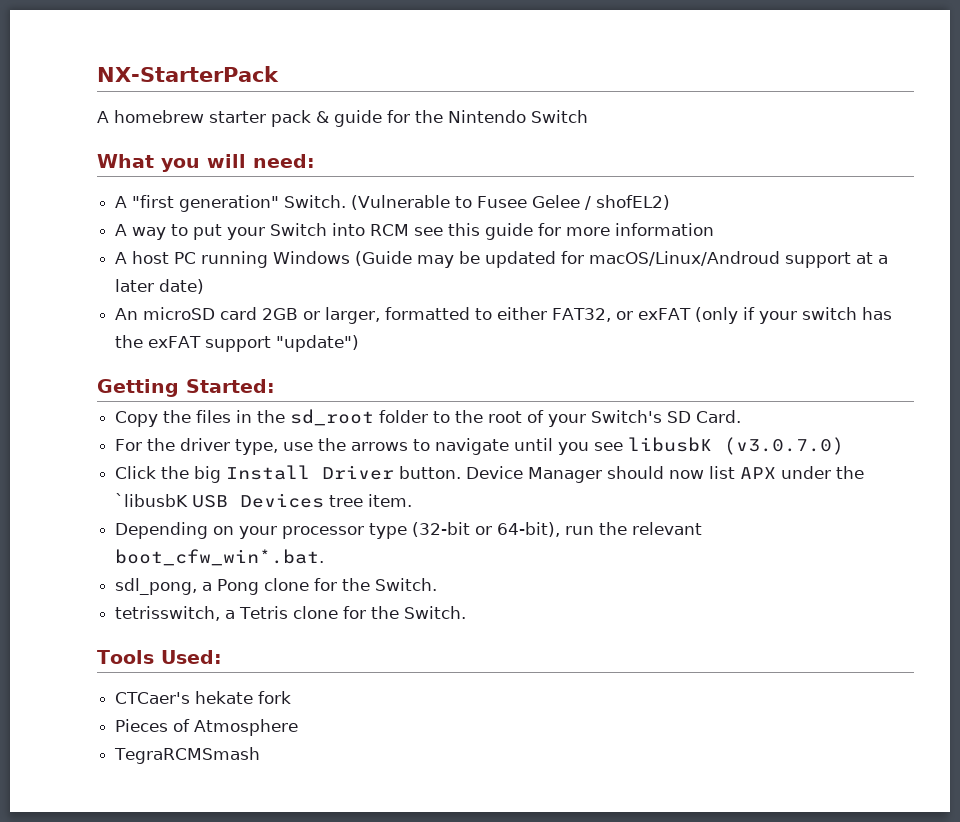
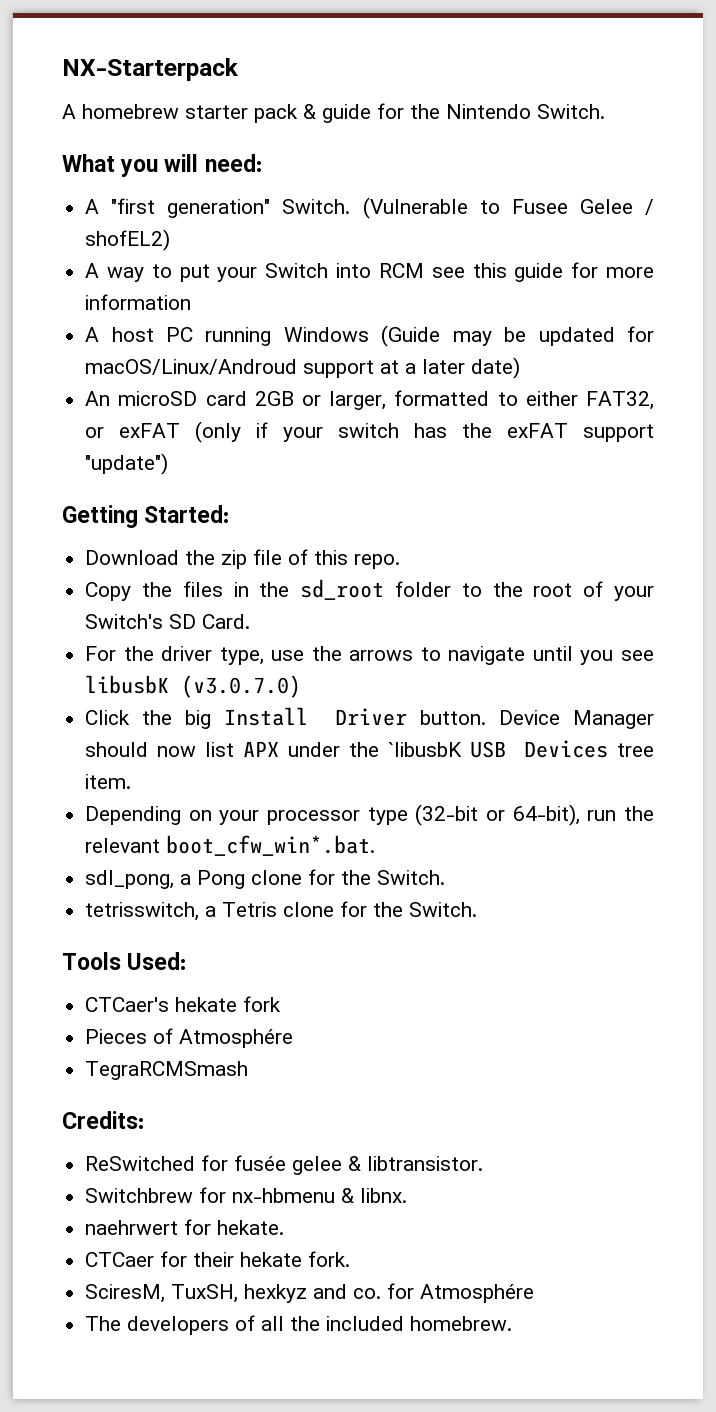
- NX-StarterPack
+ NX-Starterpack
- A homebrew starter pack & guide for the Nintendo Switch
+ A homebrew starter pack & guide for the Nintendo Switch.
+ Download the zip file of this repo.
- Pieces of Atmosphere
+ Pieces of Atmosphére
+ Credits:
+ ReSwitched for fusée gelee & libtransistor.
+ Switchbrew for nx-hbmenu & libnx.
+ naehrwert for hekate.
+ CTCaer for their hekate fork.
+ SciresM, TuxSH, hexkyz and co. for Atmosphére
+ The developers of all the included homebrew.

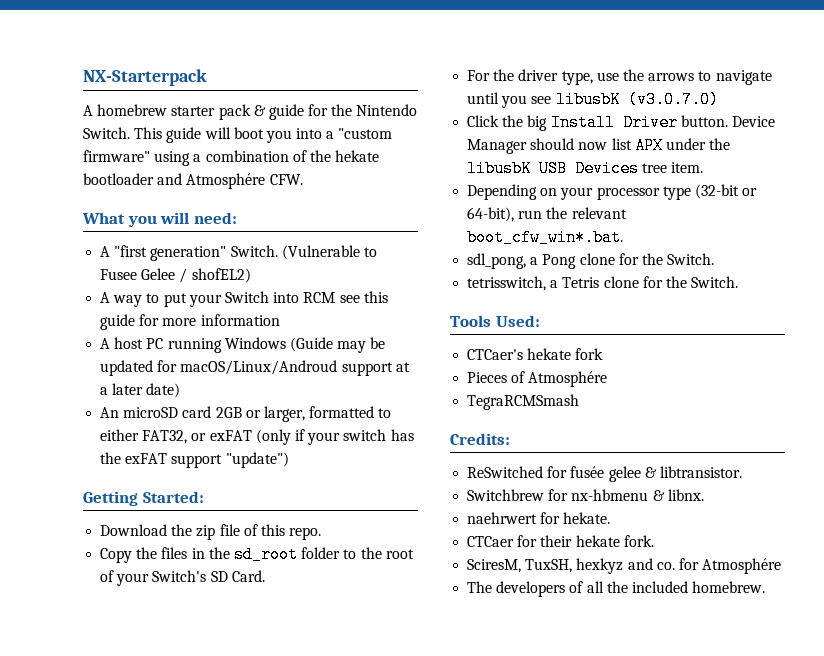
+ This guide will boot you into a "custom firmware" using a combination of the hekate bootloader and Atmosphére CFW.
- Device Manager should now list APX under the `libusbK USB Devices tree item.
+ Device Manager should now list APX under the libusbK USB Devices tree item.

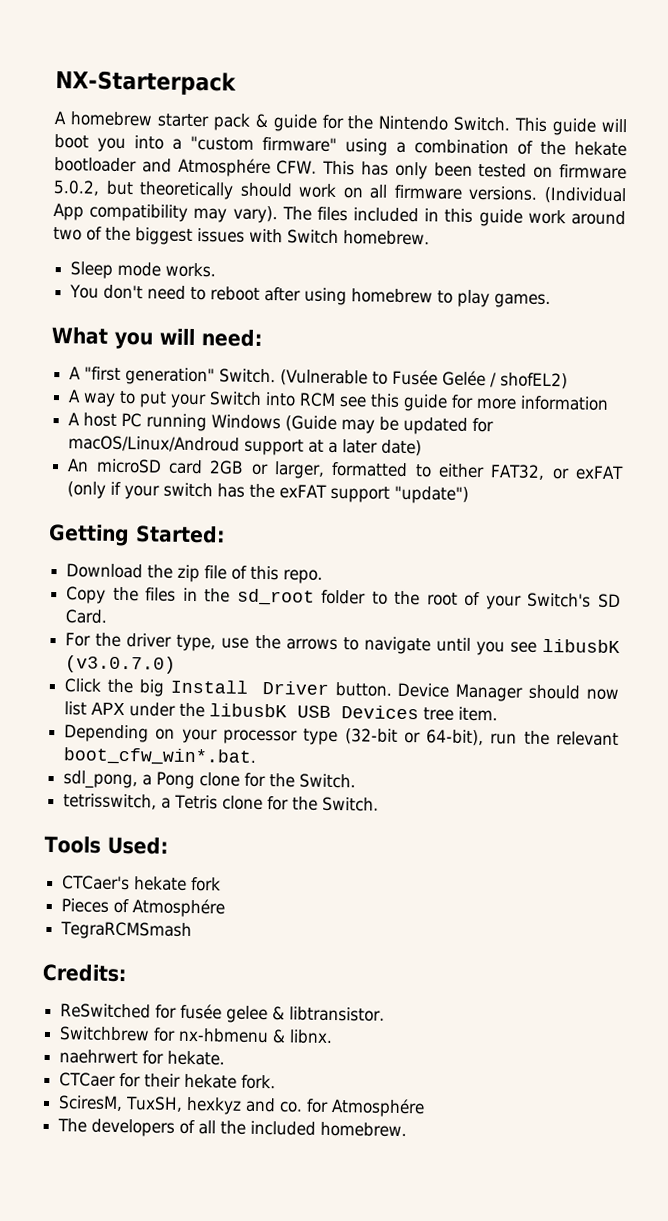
- This guide will boot you into a "custom firmware" using a combination of the hekate bootloader and Atmosphére CFW.
+ This guide will boot you into a "custom firmware" using a combination of the hekate bootloader and Atmosphére CFW. This has only been tested on firmware 5.0.2, but theoretically should work on all firmware versions. (Individual App compatibility may vary). The files included in this guide work around two of the biggest issues with Switch homebrew.
+ Sleep mode works.
+ You don't need to reboot after using homebrew to play games.
- (Vulnerable to Fusee Gelee / shofEL2)
+ (Vulnerable to Fusée Gelée / shofEL2)

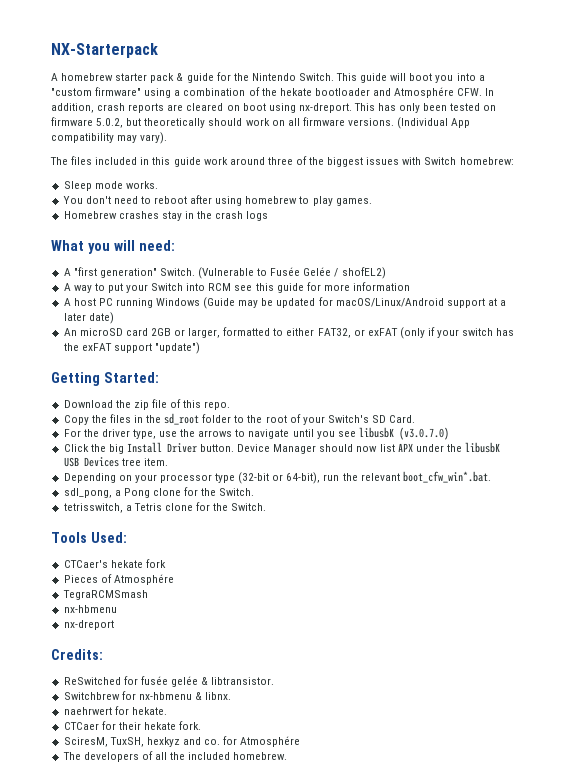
- This guide will boot you into a "custom firmware" using a combination of the hekate bootloader and Atmosphére CFW. This has only been tested on firmware 5.0.2, but theoretically should work on all firmware versions.
+ This guide will boot you into a "custom firmware" using a combination of the hekate bootloader and Atmosphére CFW. In addition, crash reports are cleared on boot using nx-dreport. This has only been tested on firmware 5.0.2, but theoretically should work on all firmware versions.
- (Individual App compatibility may vary). The files included in this guide work around two of the biggest issues with Switch homebrew.
+ (Individual App compatibility may vary).
+ The files included in this guide work around three of the biggest issues with Switch homebrew:
+ Homebrew crashes stay in the crash logs
- A host PC running Windows (Guide may be updated for macOS/Linux/Androud support at a later date)
+ A host PC running Windows (Guide may be updated for macOS/Linux/Android support at a later date)
  TegraRCMSmash
+ nx-hbmenu
+ nx-dreport
- ReSwitched for fusée gelee & libtransistor.
+ ReSwitched for fusée gelée & libtransistor.

